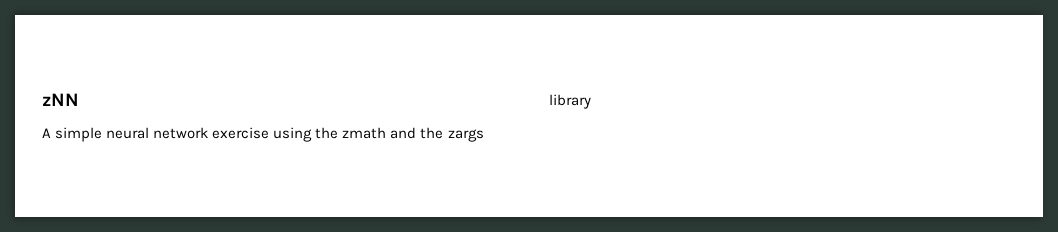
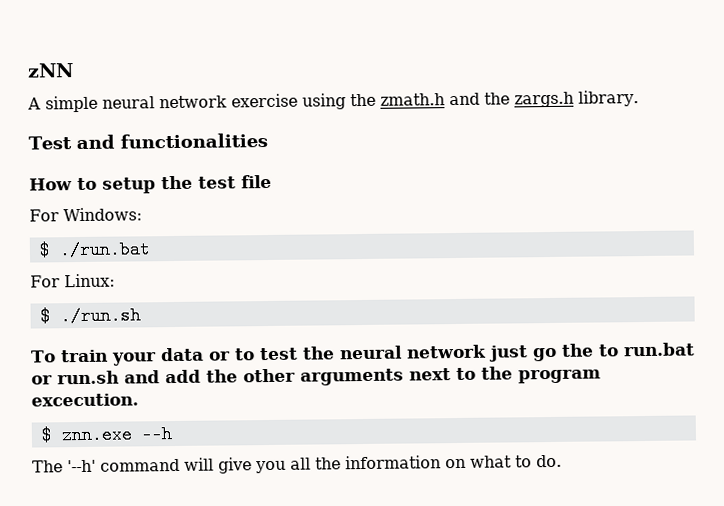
- A simple neural network exercise using the zmath and the zargs library
+ A simple neural network exercise using the zmath.h and the zargs.h library.
+ Test and functionalities
+ How to setup the test file
+ For Windows:
+ $ ./run.bat
+ For Linux:
+ $ ./run.sh
+ To train your data or to test the neural network just go the to run.bat or run.sh and add the other arguments next to the program excecution.
+ $ znn.exe --h
+ The '--h' command will give you all the information on what to do.

